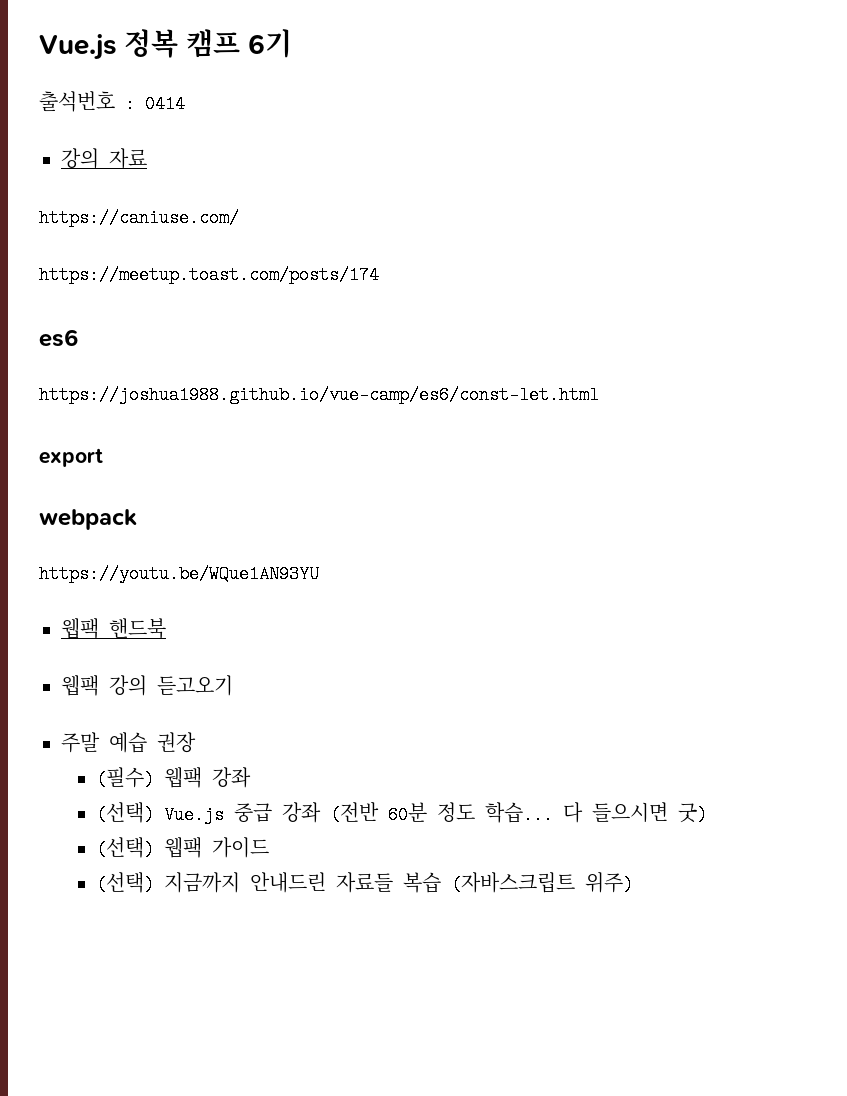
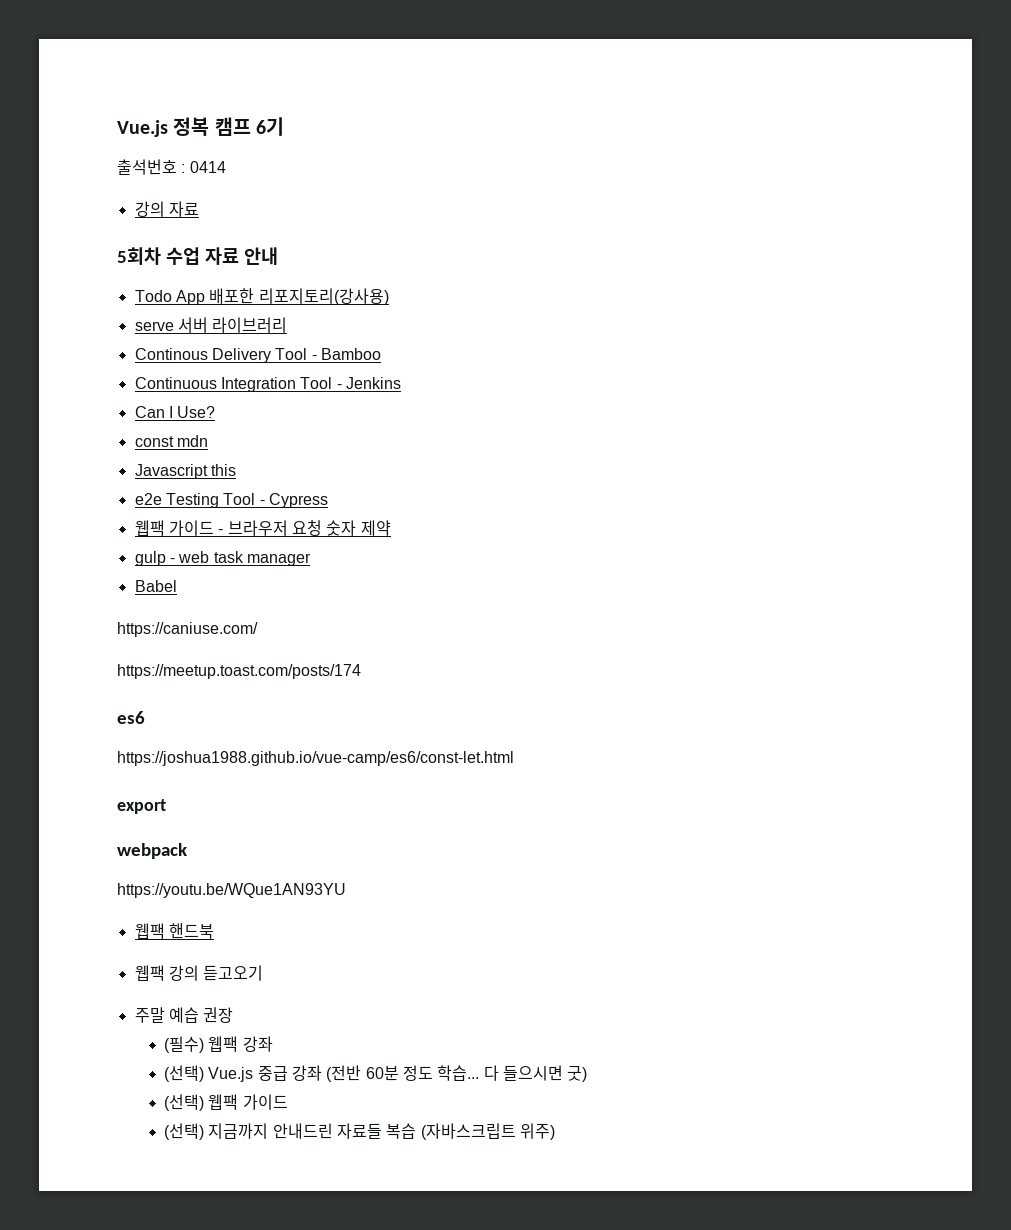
+ 5회차 수업 자료 안내
+ Todo App 배포한 리포지토리(강사용)
+ serve 서버 라이브러리
+ Continous Delivery Tool - Bamboo
+ Continuous Integration Tool - Jenkins
+ Can I Use?
+ const mdn
+ Javascript this
+ e2e Testing Tool - Cypress
+ 웹팩 가이드 - 브라우저 요청 숫자 제약
+ gulp - web task manager
+ Babel

